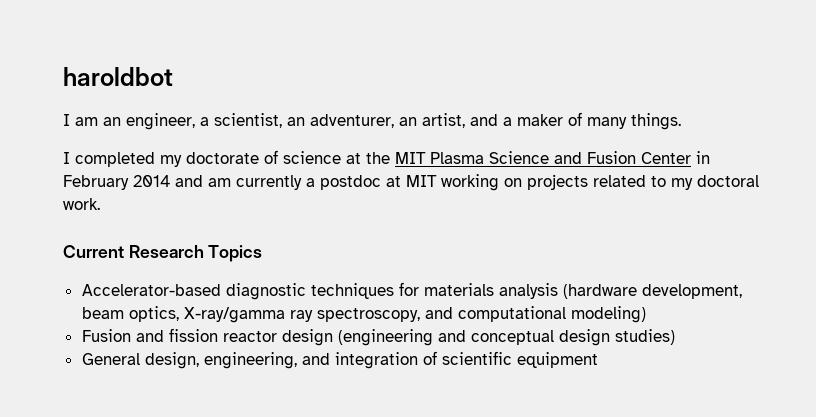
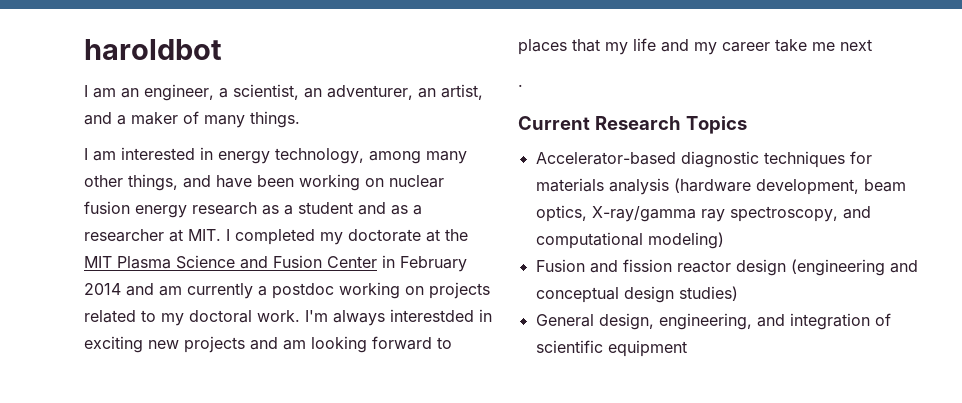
- I completed my doctorate of science at the MIT Plasma Science and Fusion Center in February 2014 and am currently a postdoc at MIT working on projects related to my doctoral work.
+ I am interested in energy technology, among many other things, and have been working on nuclear fusion energy research as a student and as a researcher at MIT. I completed my doctorate at the MIT Plasma Science and Fusion Center in February 2014 and am currently a postdoc working on projects related to my doctoral work. I'm always interestded in exciting new projects and am looking forward to places that my life and my career take me next
+ .

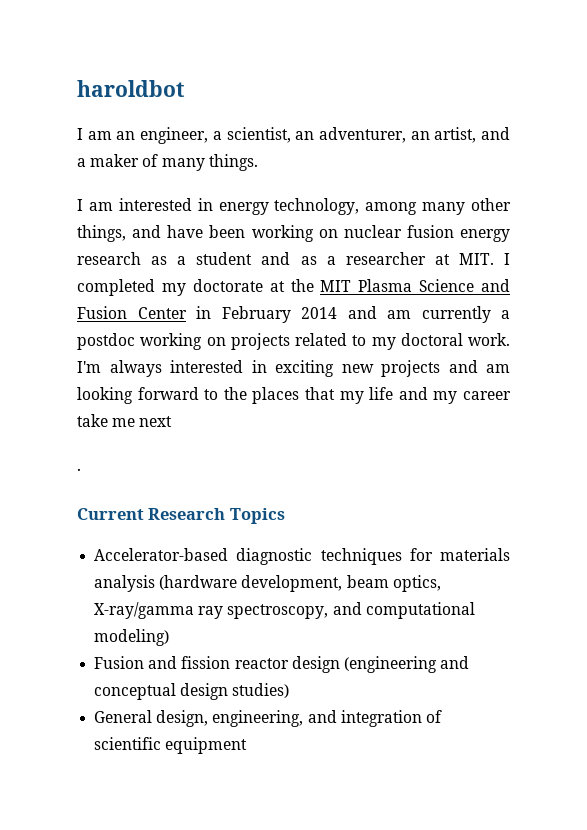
- I'm always interestded in exciting new projects and am looking forward to places that my life and my career take me next
+ I'm always interested in exciting new projects and am looking forward to the places that my life and my career take me next

